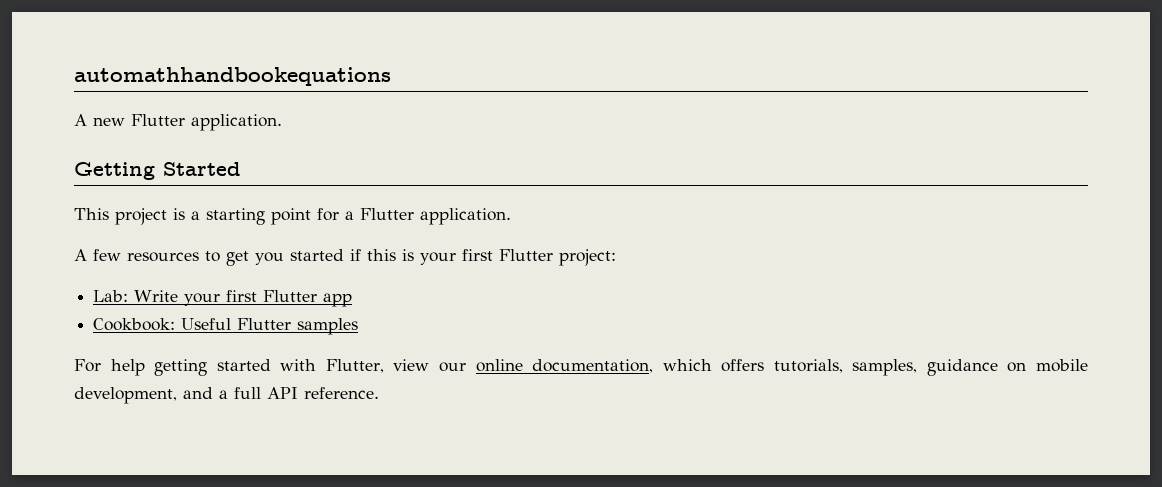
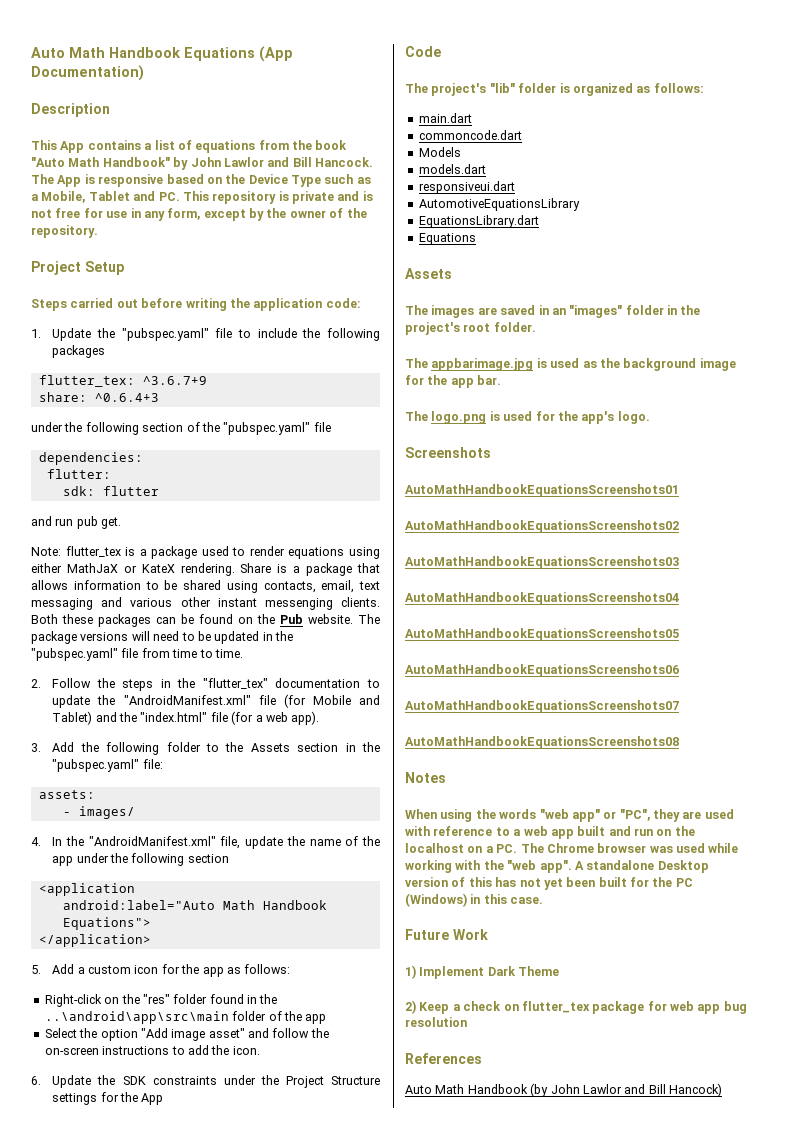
- automathhandbookequations
- A new Flutter application.
- Getting Started
- This project is a starting point for a Flutter application.
- A few resources to get you started if this is your first Flutter project:
- Lab: Write your first Flutter app
- Cookbook: Useful Flutter samples
- For help getting started with Flutter, view our online documentation, which offers tutorials, samples, guidance on mobile development, and a full API reference.
+ Auto Math Handbook Equations (App Documentation)
+ Description
+ This App contains a list of equations from the book "Auto Math Handbook" by John Lawlor and Bill Hancock. The App is responsive based on the Device Type such as a Mobile, Tablet and PC. This repository is private and is not free for use in any form, except by the owner of the repository.
+ Project Setup
+ Steps carried out before writing the application code:
+ 1. Update the "pubspec.yaml" file to include the following packages
+ flutter_tex: ^3.6.7+9
+ share: ^0.6.4+3
+ under the following section of the "pubspec.yaml" file
+ dependencies:
+ flutter:
+ sdk: flutter
+ and run pub get.
+ Note: flutter_tex is a package used to render equations using either MathJaX or KateX rendering. Share is a package that allows information to be shared using contacts, email, text messaging and various other instant messenging clients. Both these packages can be found on the Pub website. The package versions will need to be updated in the "pubspec.yaml" file from time to time.
+ 2. Follow the steps in the "flutter_tex" documentation to update the "AndroidManifest.xml" file (for Mobile and Tablet) and the "index.html" file (for a web app).
+ 3. Add the following folder to the Assets section in the "pubspec.yaml" file:
+ assets:
+ - images/
+ 4. In the "AndroidManifest.xml" file, update the name of the app under the following section
+ <application
+ android:label="Auto Math Handbook Equations">
+ </application>
+ 5. Add a custom icon for the app as follows:
+ Right-click on the "res" folder found in the ..\android\app\src\main folder of the app
+ Select the option "Add image asset" and follow the on-screen instructions to add the icon.
+ 6. Update the SDK constraints under the Project Structure settings for the App
+ Code
+ The project's "lib" folder is organized as follows:
+ main.dart
+ commoncode.dart
+ Models
+ models.dart
+ responsiveui.dart
+ AutomotiveEquationsLibrary
+ EquationsLibrary.dart
+ Equations
+ Assets
+ The images are saved in an "images" folder in the project's root folder.
+ The appbarimage.jpg is used as the background image for the app bar.
+ The logo.png is used for the app's logo.
+ Screenshots
+ AutoMathHandbookEquationsScreenshots01
+ AutoMathHandbookEquationsScreenshots02
+ AutoMathHandbookEquationsScreenshots03
+ AutoMathHandbookEquationsScreenshots04
+ AutoMathHandbookEquationsScreenshots05
+ AutoMathHandbookEquationsScreenshots06
+ AutoMathHandbookEquationsScreenshots07
+ AutoMathHandbookEquationsScreenshots08
+ Notes
+ When using the words "web app" or "PC", they are used with reference to a web app built and run on the localhost on a PC. The Chrome browser was used while working with the "web app". A standalone Desktop version of this has not yet been built for the PC (Windows) in this case.
+ Future Work
+ 1) Implement Dark Theme
+ 2) Keep a check on flutter_tex package for web app bug resolution
+ References
+ Auto Math Handbook (by John Lawlor and Bill Hancock)

